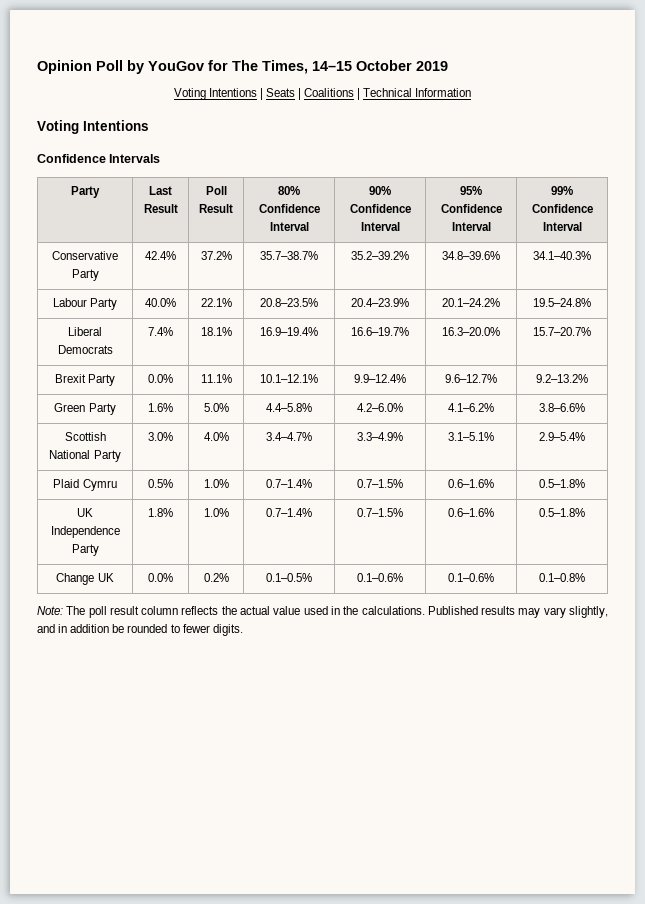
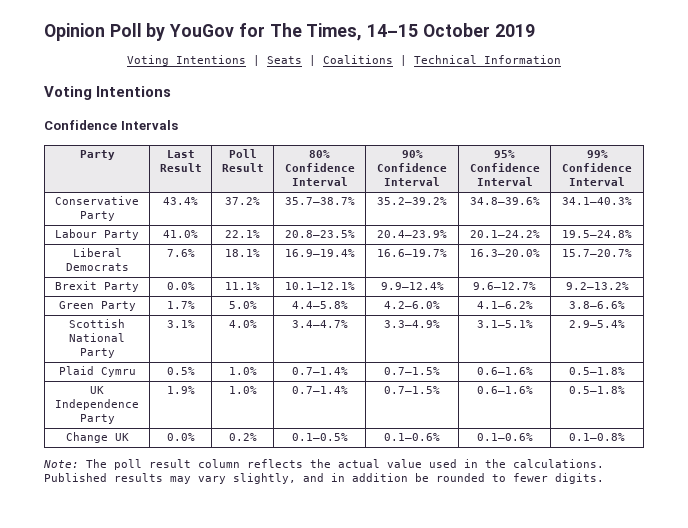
- Conservative Party | 42.4% | 37.2% | 35.7–38.7% | 35.2–39.2% | 34.8–39.6% | 34.1–40.3%
+ Conservative Party | 43.4% | 37.2% | 35.7–38.7% | 35.2–39.2% | 34.8–39.6% | 34.1–40.3%
- Labour Party | 40.0% | 22.1% | 20.8–23.5% | 20.4–23.9% | 20.1–24.2% | 19.5–24.8%
+ Labour Party | 41.0% | 22.1% | 20.8–23.5% | 20.4–23.9% | 20.1–24.2% | 19.5–24.8%
- Liberal Democrats | 7.4% | 18.1% | 16.9–19.4% | 16.6–19.7% | 16.3–20.0% | 15.7–20.7%
+ Liberal Democrats | 7.6% | 18.1% | 16.9–19.4% | 16.6–19.7% | 16.3–20.0% | 15.7–20.7%
- Green Party | 1.6% | 5.0% | 4.4–5.8% | 4.2–6.0% | 4.1–6.2% | 3.8–6.6%
+ Green Party | 1.7% | 5.0% | 4.4–5.8% | 4.2–6.0% | 4.1–6.2% | 3.8–6.6%
- Scottish National Party | 3.0% | 4.0% | 3.4–4.7% | 3.3–4.9% | 3.1–5.1% | 2.9–5.4%
+ Scottish National Party | 3.1% | 4.0% | 3.4–4.7% | 3.3–4.9% | 3.1–5.1% | 2.9–5.4%
- UK Independence Party | 1.8% | 1.0% | 0.7–1.4% | 0.7–1.5% | 0.6–1.6% | 0.5–1.8%
+ UK Independence Party | 1.9% | 1.0% | 0.7–1.4% | 0.7–1.5% | 0.6–1.6% | 0.5–1.8%

